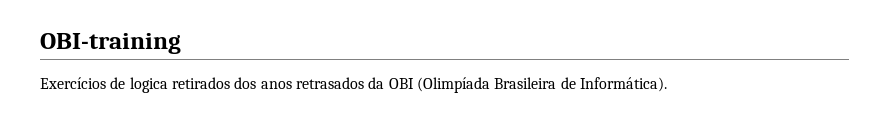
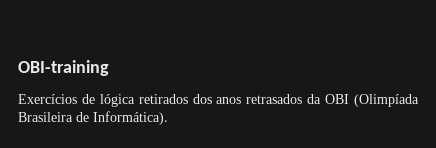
- Exercícios de logica retirados dos anos retrasados da OBI (Olimpíada Brasileira de Informática).
+ Exercícios de lógica retirados dos anos retrasados da OBI (Olimpíada Brasileira de Informática).

